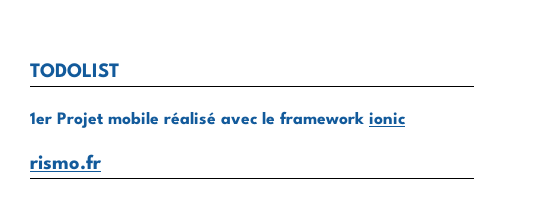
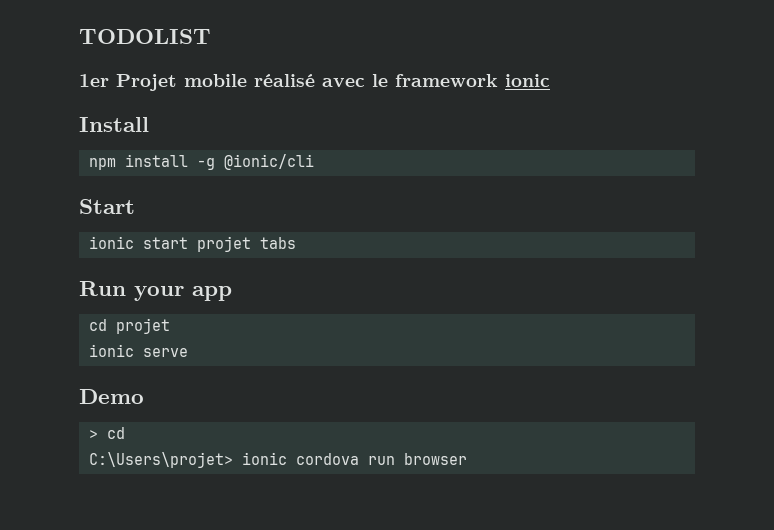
- rismo.fr
+ Install
+ npm install -g @ionic/cli
+ Start
+ ionic start projet tabs
+ Run your app
+ cd projet
+ ionic serve
+ Demo
+ > cd
+ C:\Users\projet> ionic cordova run browser

